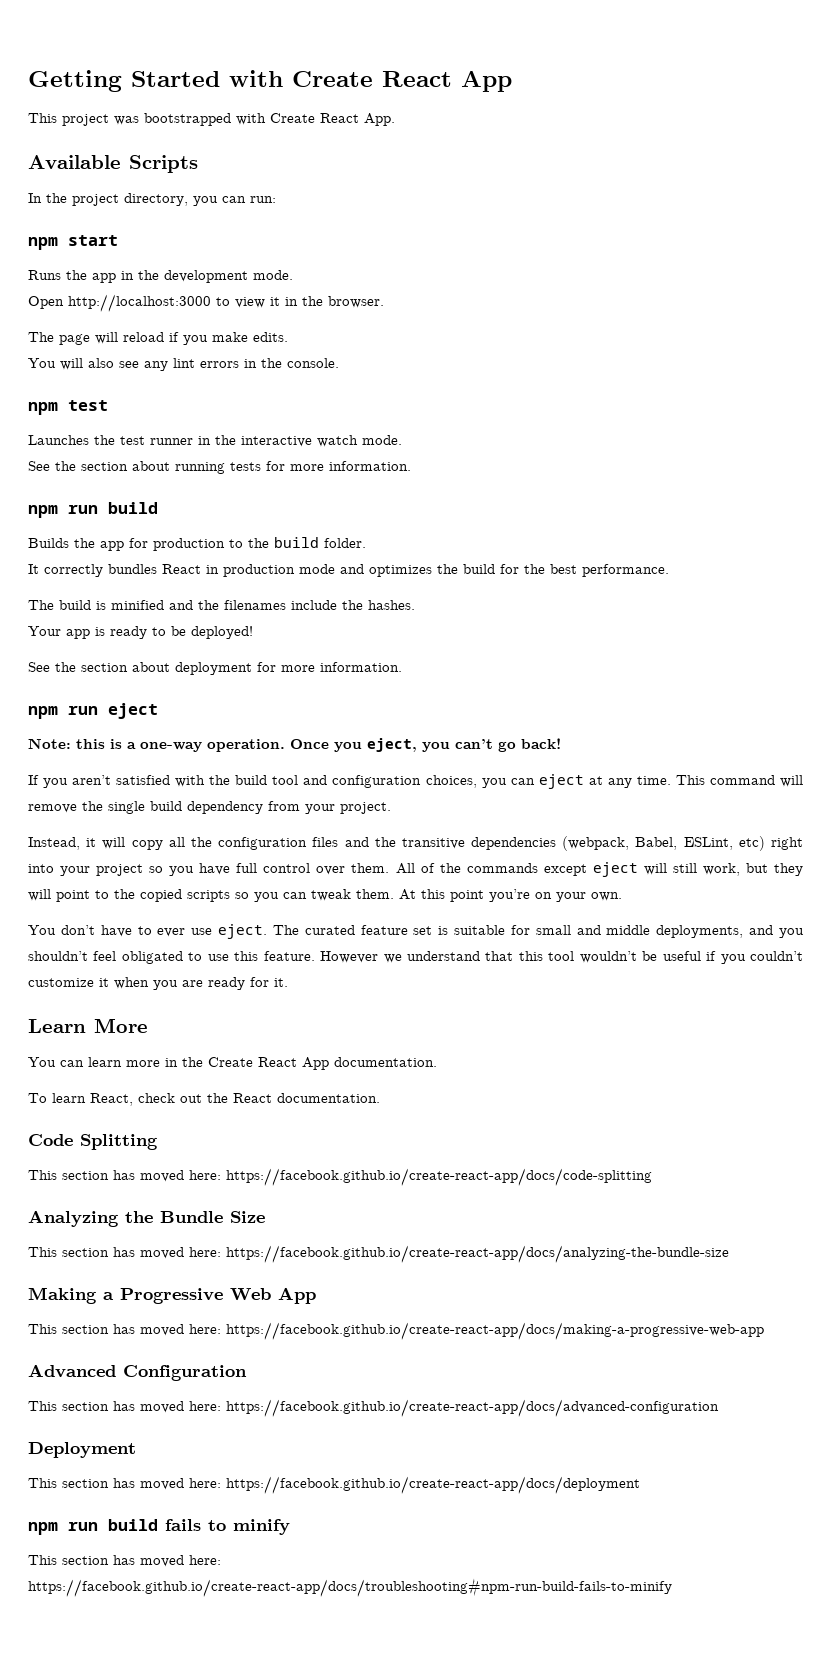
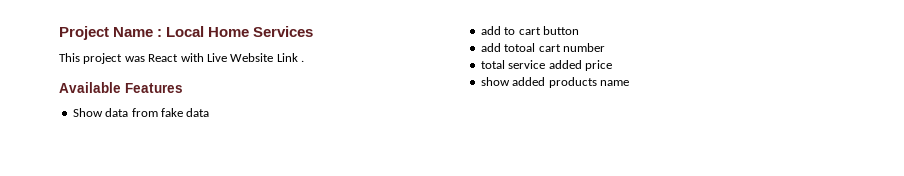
- Getting Started with Create React App
- This project was bootstrapped with Create React App.
- Available Scripts
- In the project directory, you can run:
- npm start
- Runs the app in the development mode.
- Open http://localhost:3000 to view it in the browser.
- The page will reload if you make edits.
- You will also see any lint errors in the console.
- npm test
- Launches the test runner in the interactive watch mode.
- See the section about running tests for more information.
- npm run build
- Builds the app for production to the build folder.
- It correctly bundles React in production mode and optimizes the build for the best performance.
- The build is minified and the filenames include the hashes.
- Your app is ready to be deployed!
- See the section about deployment for more information.
- npm run eject
- Note: this is a one-way operation. Once you eject, you can’t go back!
- If you aren’t satisfied with the build tool and configuration choices, you can eject at any time. This command will remove the single build dependency from your project.
- Instead, it will copy all the configuration files and the transitive dependencies (webpack, Babel, ESLint, etc) right into your project so you have full control over them. All of the commands except eject will still work, but they will point to the copied scripts so you can tweak them. At this point you’re on your own.
- You don’t have to ever use eject. The curated feature set is suitable for small and middle deployments, and you shouldn’t feel obligated to use this feature. However we understand that this tool wouldn’t be useful if you couldn’t customize it when you are ready for it.
- Learn More
- You can learn more in the Create React App documentation.
- To learn React, check out the React documentation.
- Code Splitting
- This section has moved here: https://facebook.github.io/create-react-app/docs/code-splitting
- Analyzing the Bundle Size
- This section has moved here: https://facebook.github.io/create-react-app/docs/analyzing-the-bundle-size
- Making a Progressive Web App
- This section has moved here: https://facebook.github.io/create-react-app/docs/making-a-progressive-web-app
- Advanced Configuration
- This section has moved here: https://facebook.github.io/create-react-app/docs/advanced-configuration
- Deployment
- This section has moved here: https://facebook.github.io/create-react-app/docs/deployment
- npm run build fails to minify
- This section has moved here: https://facebook.github.io/create-react-app/docs/troubleshooting#npm-run-build-fails-to-minify
+ Project Name : Local Home Services
+ This project was React with Live Website Link .
+ Available Features
+ Show data from fake data
+ add to cart button
+ add totoal cart number
+ total service added price
+ show added products name

